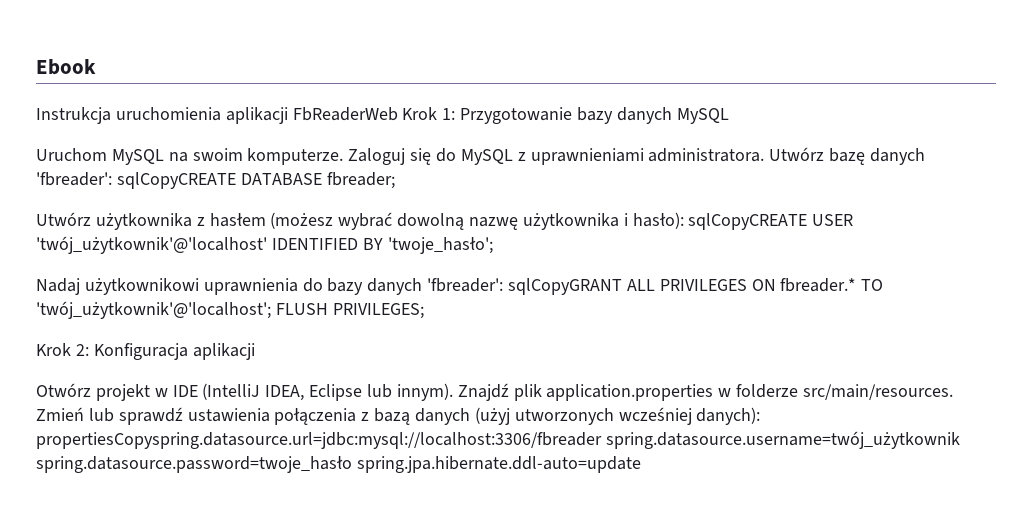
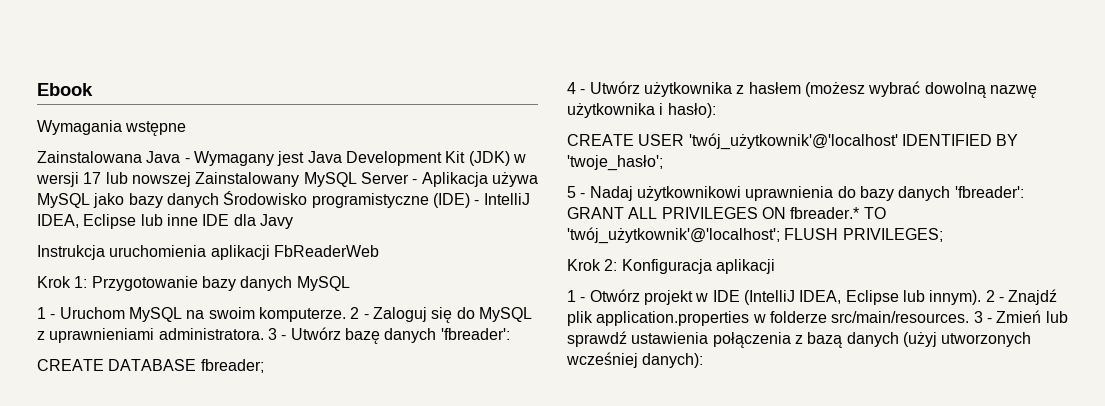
+ Wymagania wstępne
+ Zainstalowana Java - Wymagany jest Java Development Kit (JDK) w wersji 17 lub nowszej Zainstalowany MySQL Server - Aplikacja używa MySQL jako bazy danych Środowisko programistyczne (IDE) - IntelliJ IDEA, Eclipse lub inne IDE dla Javy
- Instrukcja uruchomienia aplikacji FbReaderWeb Krok 1: Przygotowanie bazy danych MySQL
+ Instrukcja uruchomienia aplikacji FbReaderWeb
+ Krok 1: Przygotowanie bazy danych MySQL
- Uruchom MySQL na swoim komputerze.
+ 1 - Uruchom MySQL na swoim komputerze.
- Zaloguj się do MySQL z uprawnieniami administratora.
+ 2 - Zaloguj się do MySQL z uprawnieniami administratora.
- Utwórz bazę danych 'fbreader': sqlCopyCREATE DATABASE fbreader;
+ 3 - Utwórz bazę danych 'fbreader':
+ CREATE DATABASE fbreader;
- Utwórz użytkownika z hasłem (możesz wybrać dowolną nazwę użytkownika i hasło): sqlCopyCREATE USER 'twój_użytkownik'@'localhost' IDENTIFIED BY 'twoje_hasło';
+ 4 - Utwórz użytkownika z hasłem (możesz wybrać dowolną nazwę użytkownika i hasło):
+ CREATE USER 'twój_użytkownik'@'localhost' IDENTIFIED BY 'twoje_hasło';
- Nadaj użytkownikowi uprawnienia do bazy danych 'fbreader': sqlCopyGRANT ALL PRIVILEGES ON fbreader.* TO 'twój_użytkownik'@'localhost'; FLUSH PRIVILEGES;
+ 5 - Nadaj użytkownikowi uprawnienia do bazy danych 'fbreader': GRANT ALL PRIVILEGES ON fbreader.* TO 'twój_użytkownik'@'localhost'; FLUSH PRIVILEGES;
- Otwórz projekt w IDE (IntelliJ IDEA, Eclipse lub innym).
+ 1 - Otwórz projekt w IDE (IntelliJ IDEA, Eclipse lub innym).
- Znajdź plik application.properties w folderze src/main/resources.
+ 2 - Znajdź plik application.properties w folderze src/main/resources.
- Zmień lub sprawdź ustawienia połączenia z bazą danych (użyj utworzonych wcześniej danych): propertiesCopyspring.datasource.url=jdbc:mysql://localhost:3306/fbreader spring.datasource.username=twój_użytkownik spring.datasource.password=twoje_hasło spring.jpa.hibernate.ddl-auto=update
+ 3 - Zmień lub sprawdź ustawienia połączenia z bazą danych (użyj utworzonych wcześniej danych):

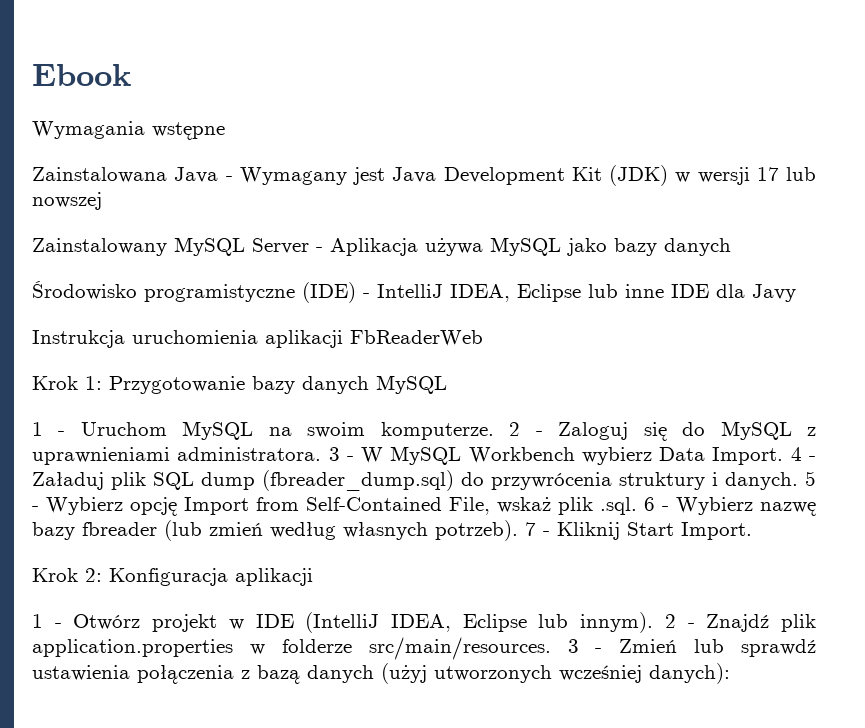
- Zainstalowana Java - Wymagany jest Java Development Kit (JDK) w wersji 17 lub nowszej Zainstalowany MySQL Server - Aplikacja używa MySQL jako bazy danych Środowisko programistyczne (IDE) - IntelliJ IDEA, Eclipse lub inne IDE dla Javy
+ Zainstalowana Java - Wymagany jest Java Development Kit (JDK) w wersji 17 lub nowszej
+ Zainstalowany MySQL Server - Aplikacja używa MySQL jako bazy danych
+ Środowisko programistyczne (IDE) - IntelliJ IDEA, Eclipse lub inne IDE dla Javy
- 3 - Utwórz bazę danych 'fbreader':
- CREATE DATABASE fbreader;
- 4 - Utwórz użytkownika z hasłem (możesz wybrać dowolną nazwę użytkownika i hasło):
- CREATE USER 'twój_użytkownik'@'localhost' IDENTIFIED BY 'twoje_hasło';
- 5 - Nadaj użytkownikowi uprawnienia do bazy danych 'fbreader': GRANT ALL PRIVILEGES ON fbreader.* TO 'twój_użytkownik'@'localhost'; FLUSH PRIVILEGES;
+ 3 - W MySQL Workbench wybierz Data Import. 4 - Załaduj plik SQL dump (fbreader_dump.sql) do przywrócenia struktury i danych. 5 - Wybierz opcję Import from Self-Contained File, wskaż plik .sql. 6 - Wybierz nazwę bazy fbreader (lub zmień według własnych potrzeb). 7 - Kliknij Start Import.

